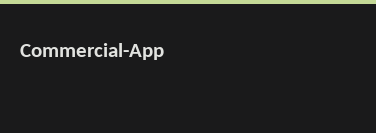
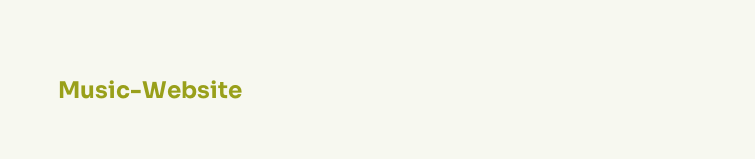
- Commercial-App
+ Music-Website

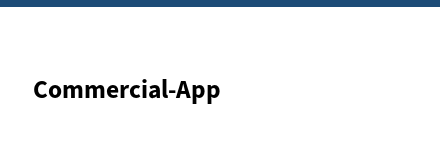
- Music-Website
+ Commercial-App

